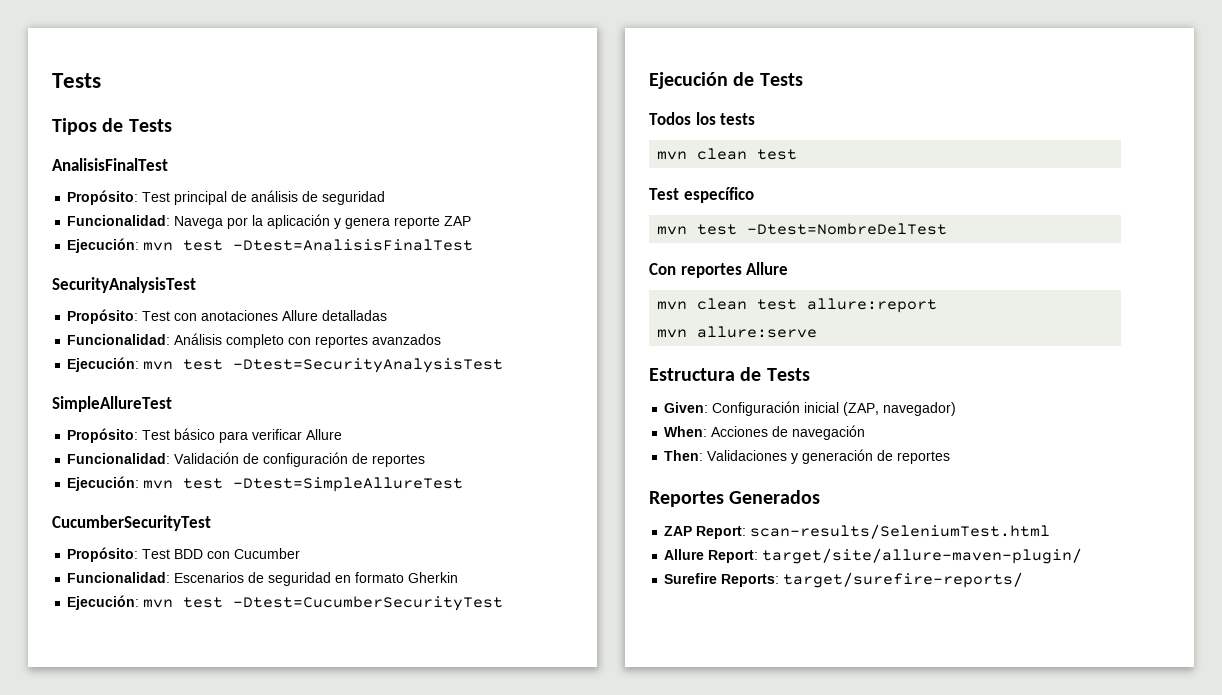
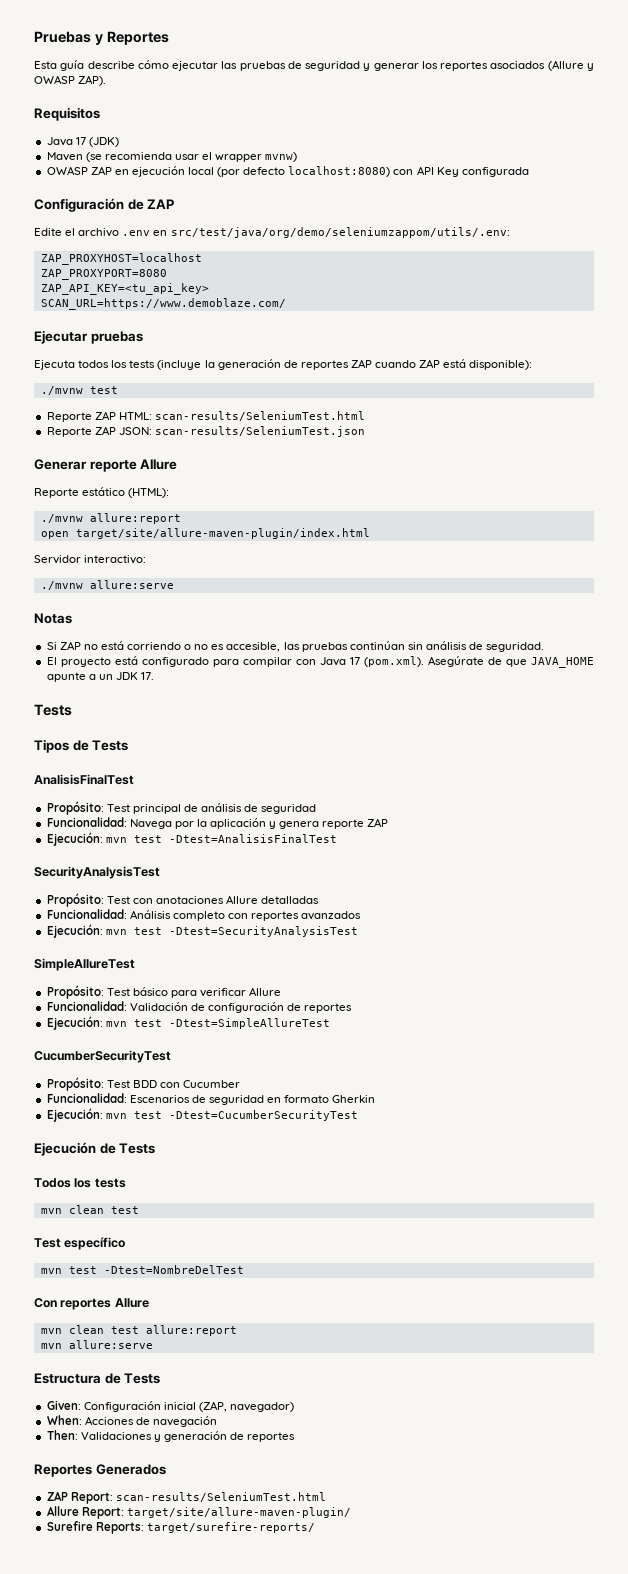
+ Pruebas y Reportes
+ Esta guía describe cómo ejecutar las pruebas de seguridad y generar los reportes asociados (Allure y OWASP ZAP).
+ Requisitos
+ Java 17 (JDK)
+ Maven (se recomienda usar el wrapper mvnw)
+ OWASP ZAP en ejecución local (por defecto localhost:8080) con API Key configurada
+ Configuración de ZAP
+ Edite el archivo .env en src/test/java/org/demo/seleniumzappom/utils/.env:
+ ZAP_PROXYHOST=localhost
+ ZAP_PROXYPORT=8080
+ ZAP_API_KEY=<tu_api_key>
+ SCAN_URL=https://www.demoblaze.com/
+ Ejecutar pruebas
+ Ejecuta todos los tests (incluye la generación de reportes ZAP cuando ZAP está disponible):
+ ./mvnw test
+ Reporte ZAP HTML: scan-results/SeleniumTest.html
+ Reporte ZAP JSON: scan-results/SeleniumTest.json
+ Generar reporte Allure
+ Reporte estático (HTML):
+ ./mvnw allure:report
+ open target/site/allure-maven-plugin/index.html
+ Servidor interactivo:
+ ./mvnw allure:serve
+ Notas
+ Si ZAP no está corriendo o no es accesible, las pruebas continúan sin análisis de seguridad.
+ El proyecto está configurado para compilar con Java 17 (pom.xml). Asegúrate de que JAVA_HOME apunte a un JDK 17.

